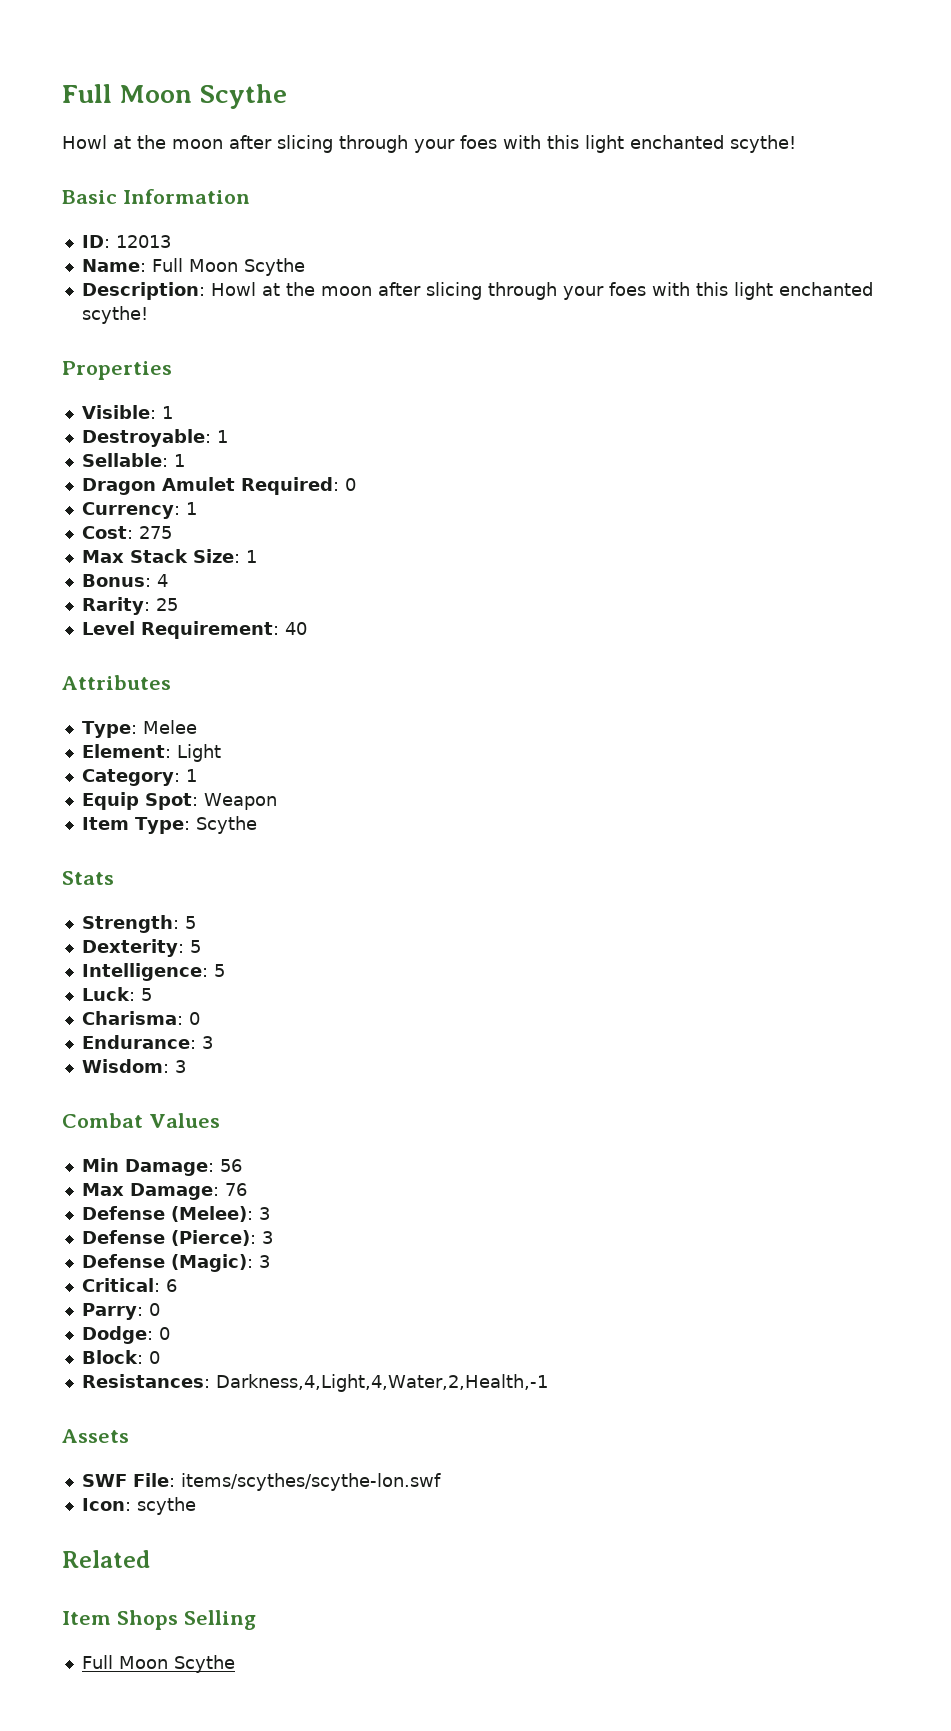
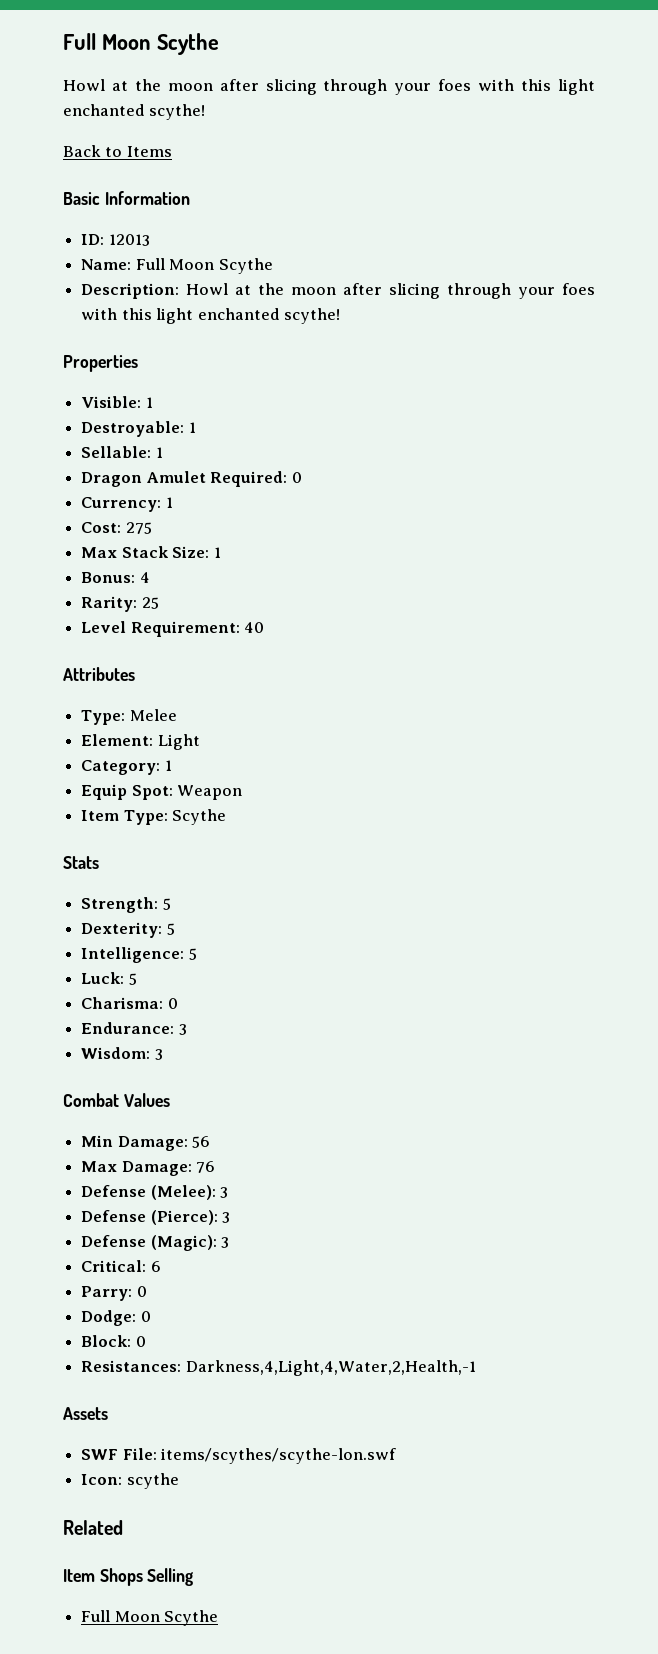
+ Back to Items

